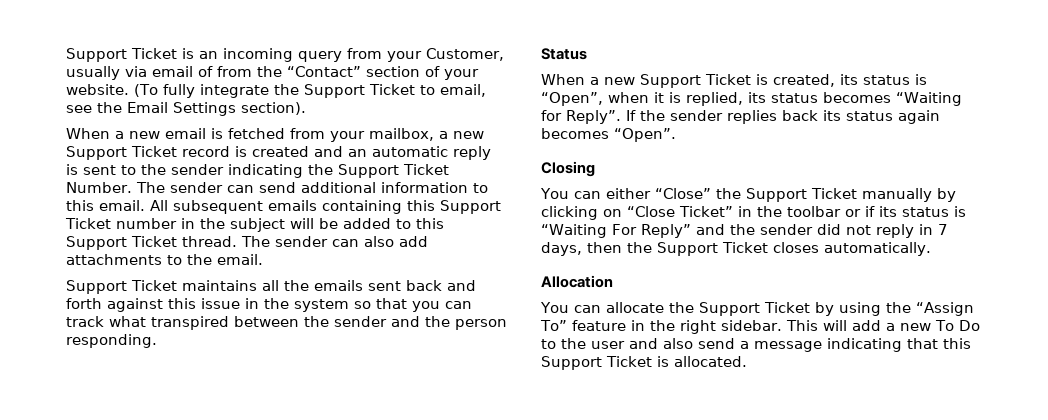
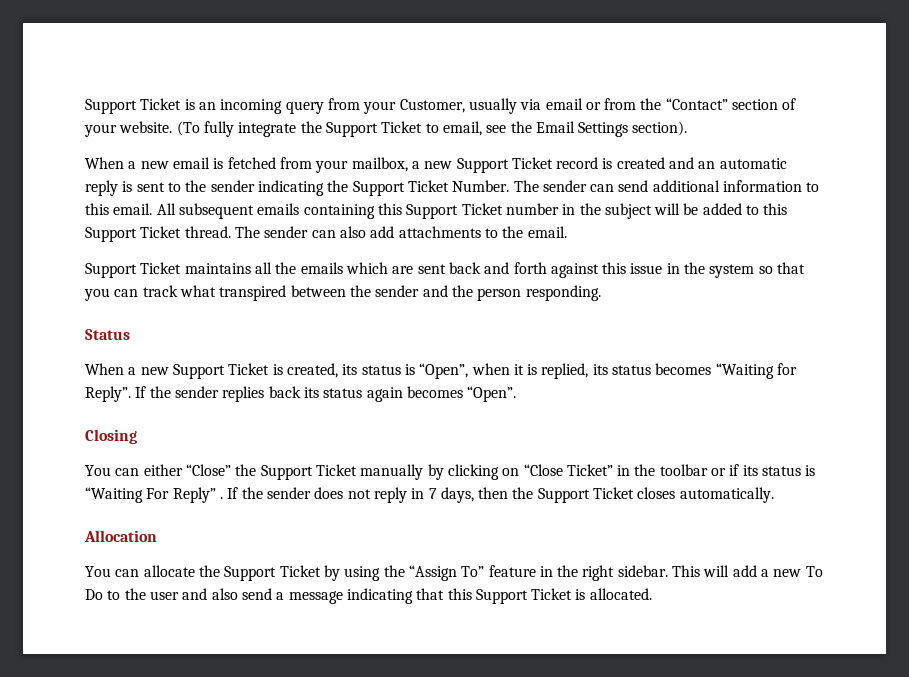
- Support Ticket is an incoming query from your Customer, usually via email of from the “Contact” section of your website.
+ Support Ticket is an incoming query from your Customer, usually via email or from the “Contact” section of your website.
- Support Ticket maintains all the emails sent back and forth against this issue in the system so that you can track what transpired between the sender and the person responding.
+ Support Ticket maintains all the emails which are sent back and forth against this issue in the system so that you can track what transpired between the sender and the person responding.
- You can either “Close” the Support Ticket manually by clicking on “Close Ticket” in the toolbar or if its status is “Waiting For Reply” and the sender did not reply in 7 days, then the Support Ticket closes automatically.
+ You can either “Close” the Support Ticket manually by clicking on “Close Ticket” in the toolbar or if its status is “Waiting For Reply” . If the sender does not reply in 7 days, then the Support Ticket closes automatically.

